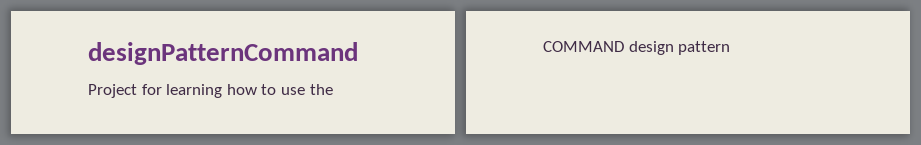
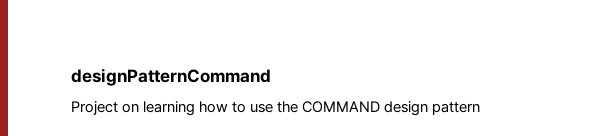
- Project for learning how to use the COMMAND design pattern
+ Project on learning how to use the COMMAND design pattern

